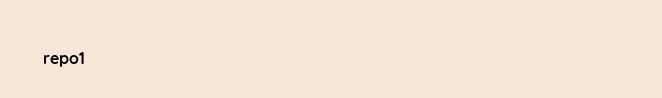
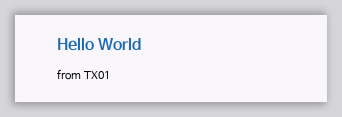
- repo1
+ Hello World
+ from TX01

